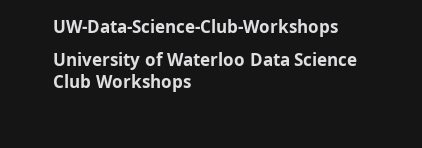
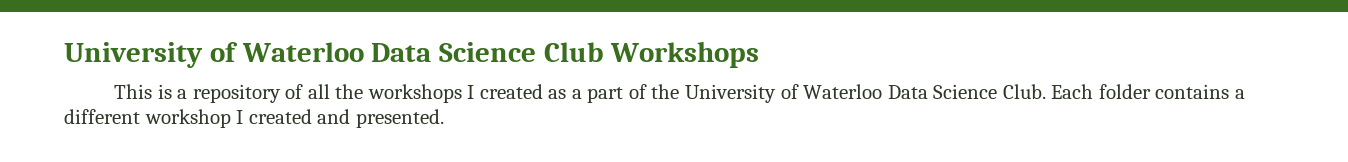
- UW-Data-Science-Club-Workshops
+ This is a repository of all the workshops I created as a part of the University of Waterloo Data Science Club. Each folder contains a different workshop I created and presented.

